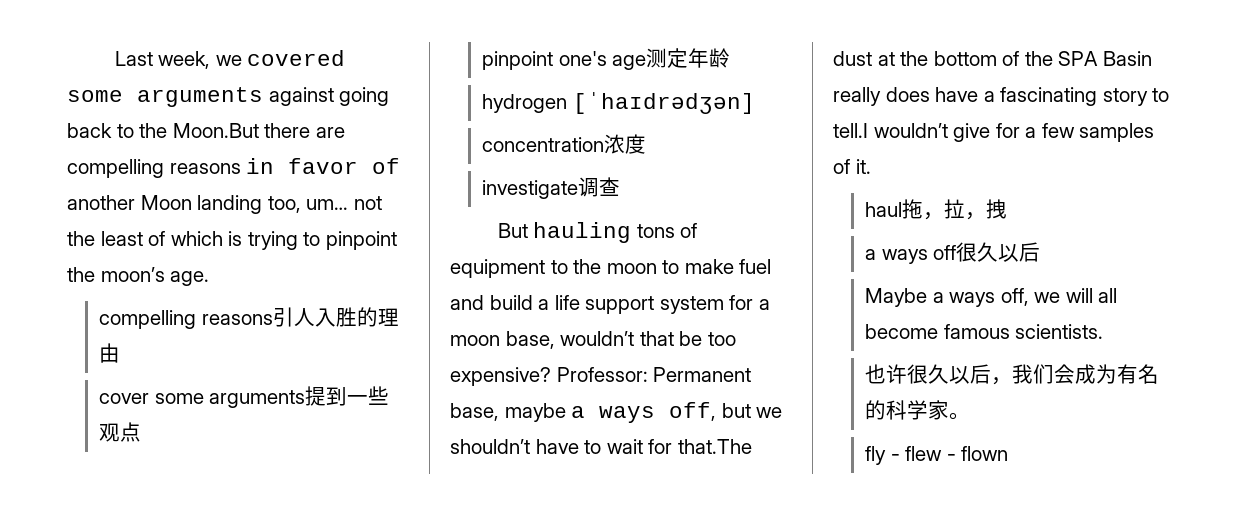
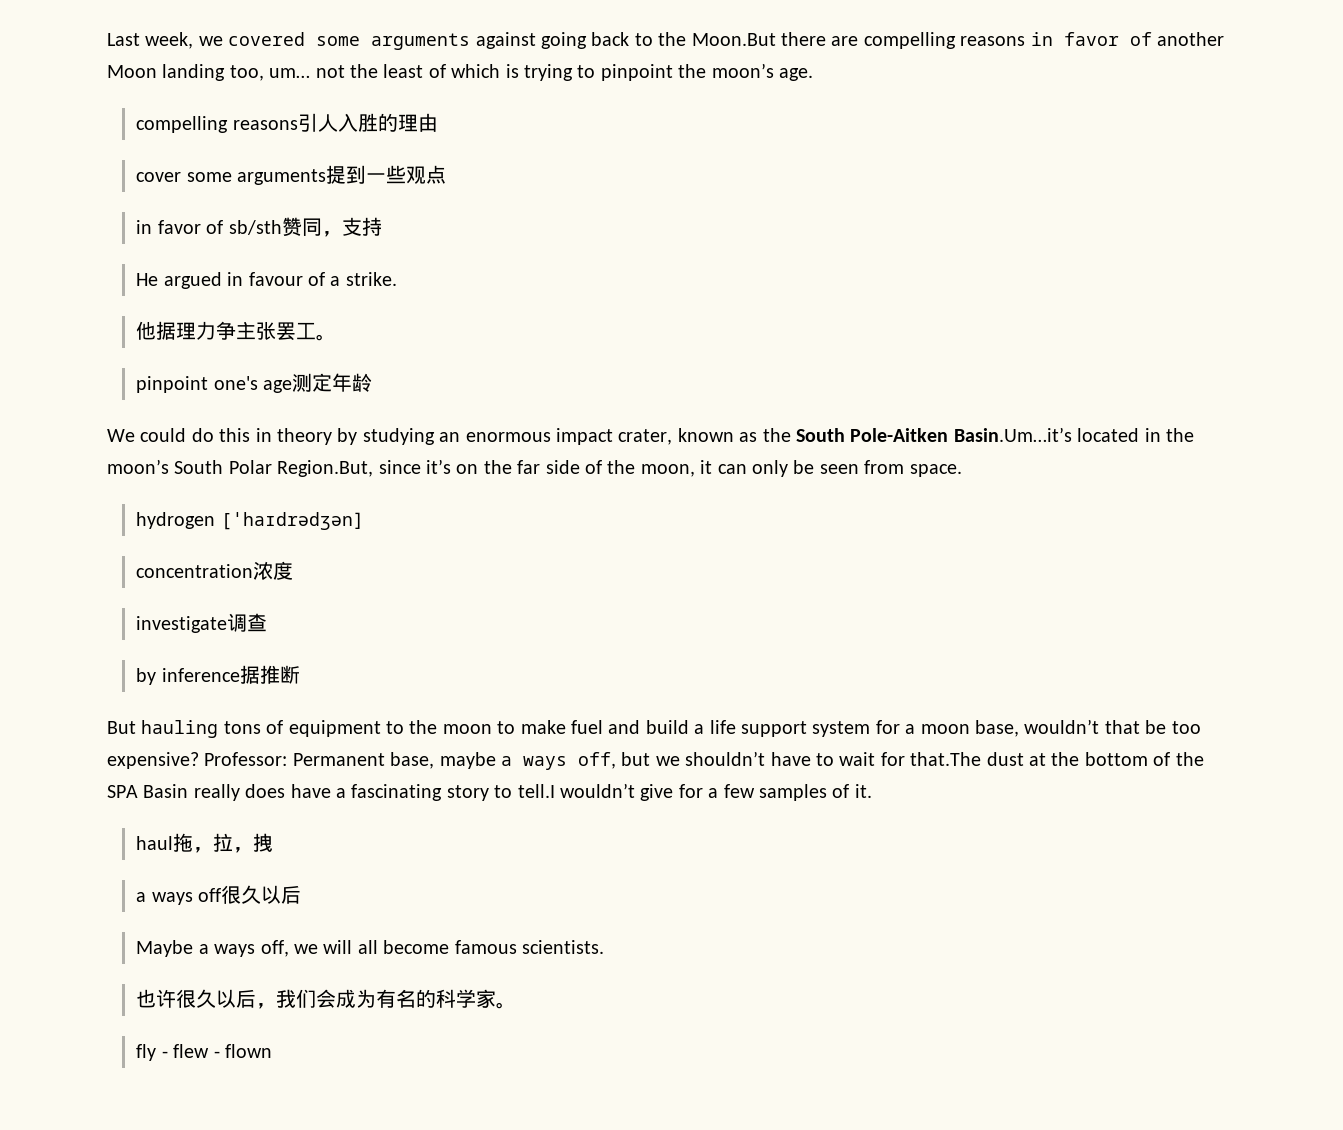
+ in favor of sb/sth赞同，支持
+ He argued in favour of a strike.
+ 他据理力争主张罢工。
+ We could do this in theory by studying an enormous impact crater, known as the South Pole-Aitken Basin.Um…it’s located in the moon’s South Polar Region.But, since it’s on the far side of the moon, it can only be seen from space.
+ by inference据推断

